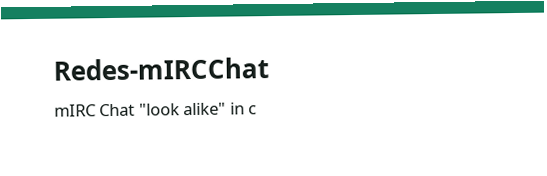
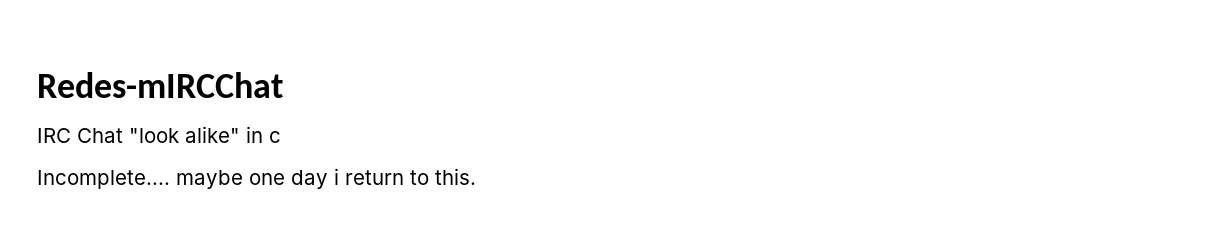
- mIRC Chat "look alike" in c
+ IRC Chat "look alike" in c
+ Incomplete.... maybe one day i return to this.

